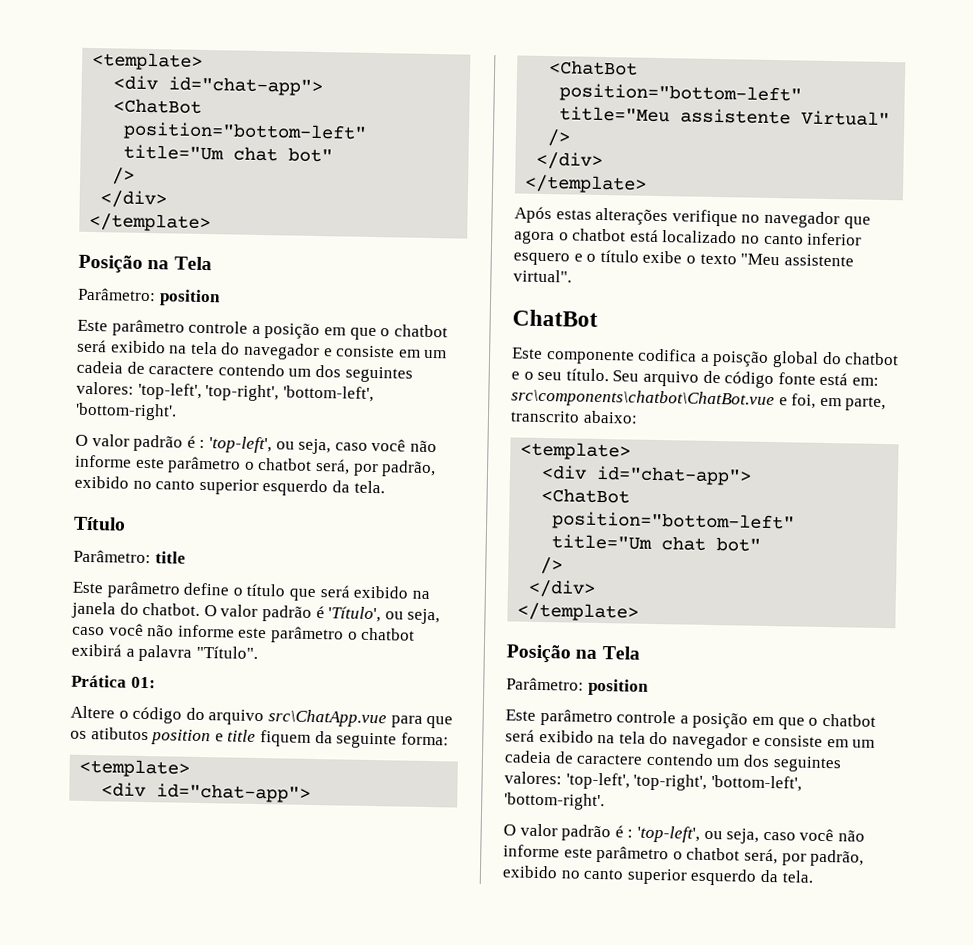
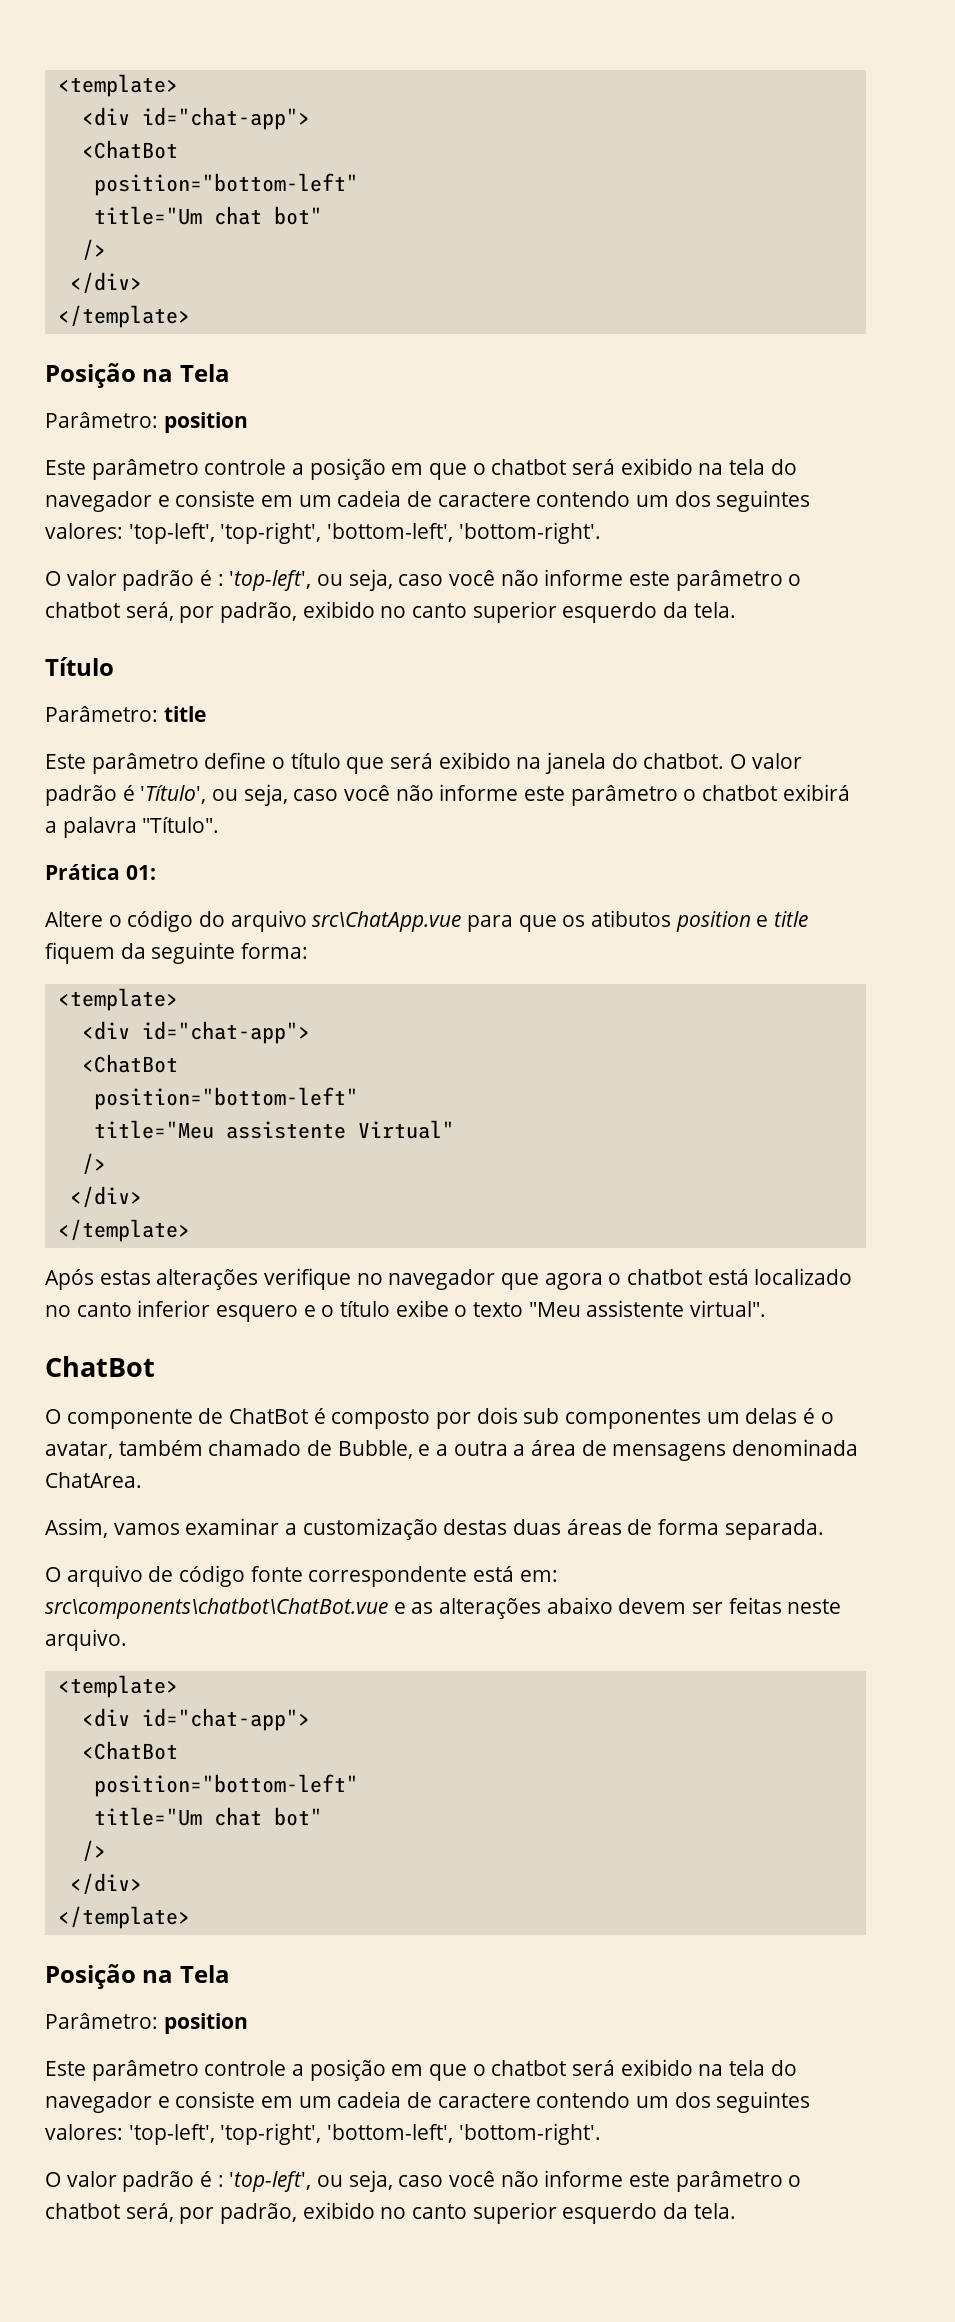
- Este componente codifica a poisção global do chatbot e o seu título. Seu arquivo de código fonte está em: src\components\chatbot\ChatBot.vue e foi, em parte, transcrito abaixo:
+ O componente de ChatBot é composto por dois sub componentes um delas é o avatar, também chamado de Bubble, e a outra a área de mensagens denominada ChatArea.
+ Assim, vamos examinar a customização destas duas áreas de forma separada.
+ O arquivo de código fonte correspondente está em: src\components\chatbot\ChatBot.vue e as alterações abaixo devem ser feitas neste arquivo.

